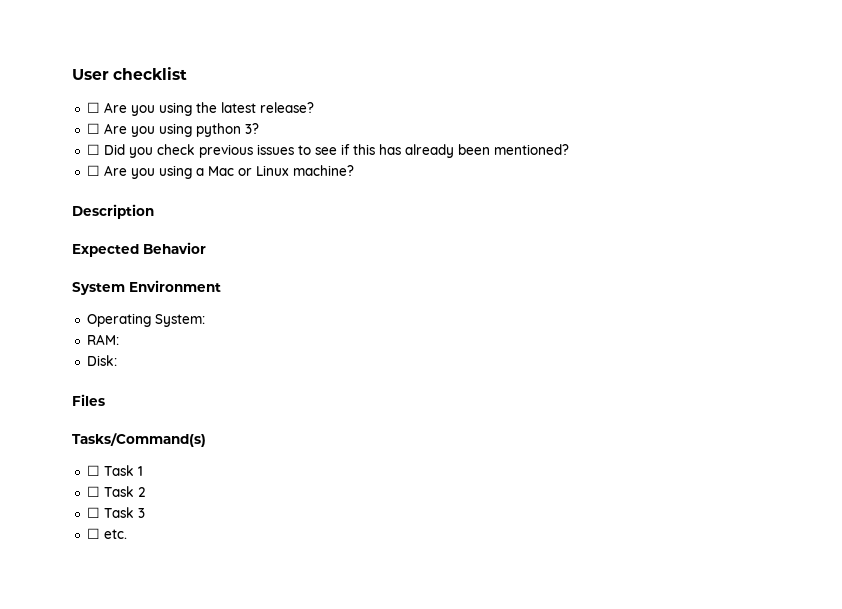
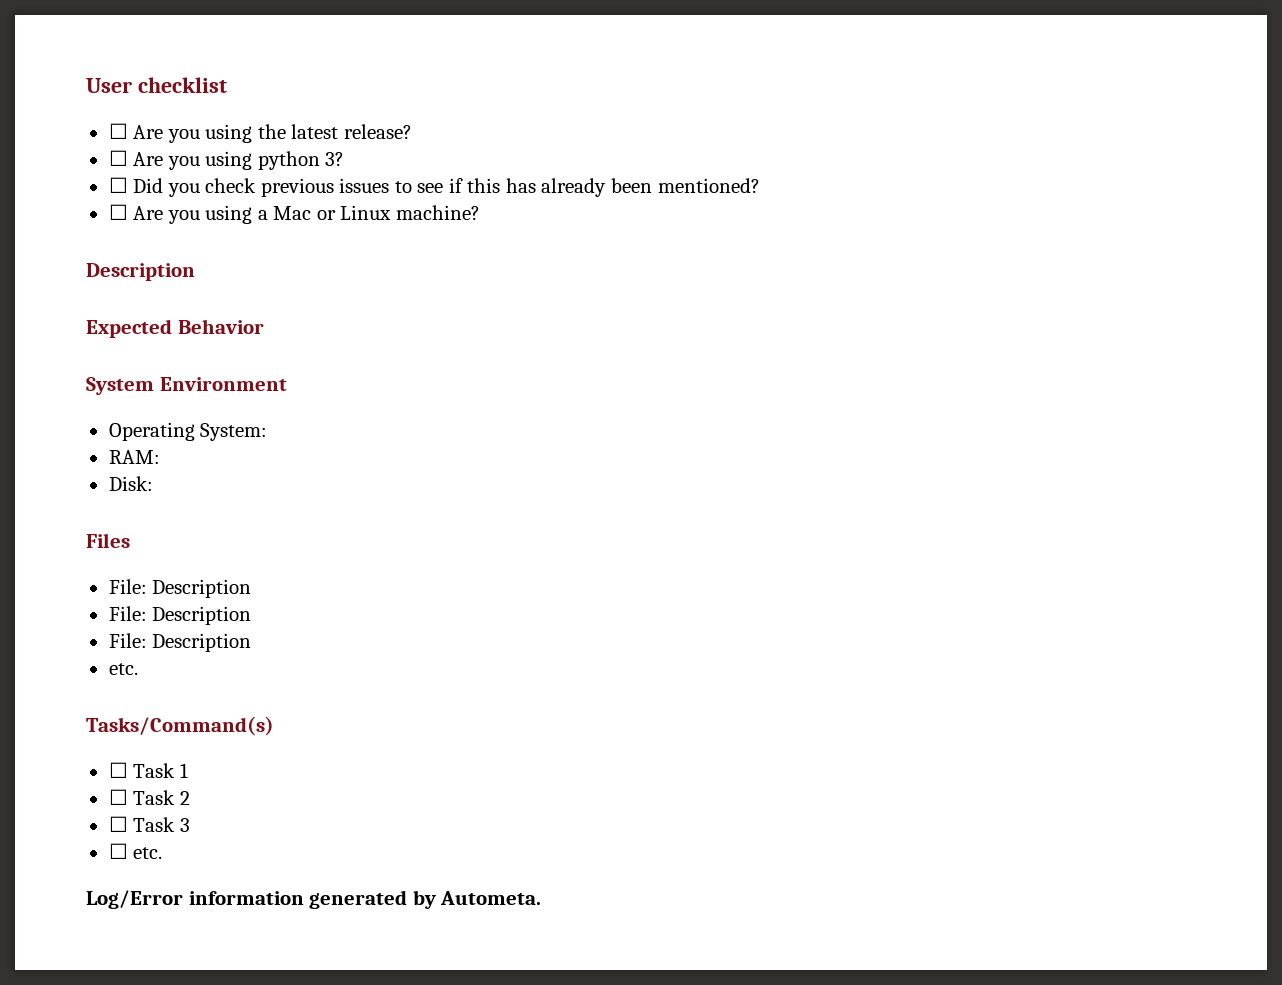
  Files
+ File: Description
+ File: Description
+ File: Description
+ etc.
+ Log/Error information generated by Autometa.

